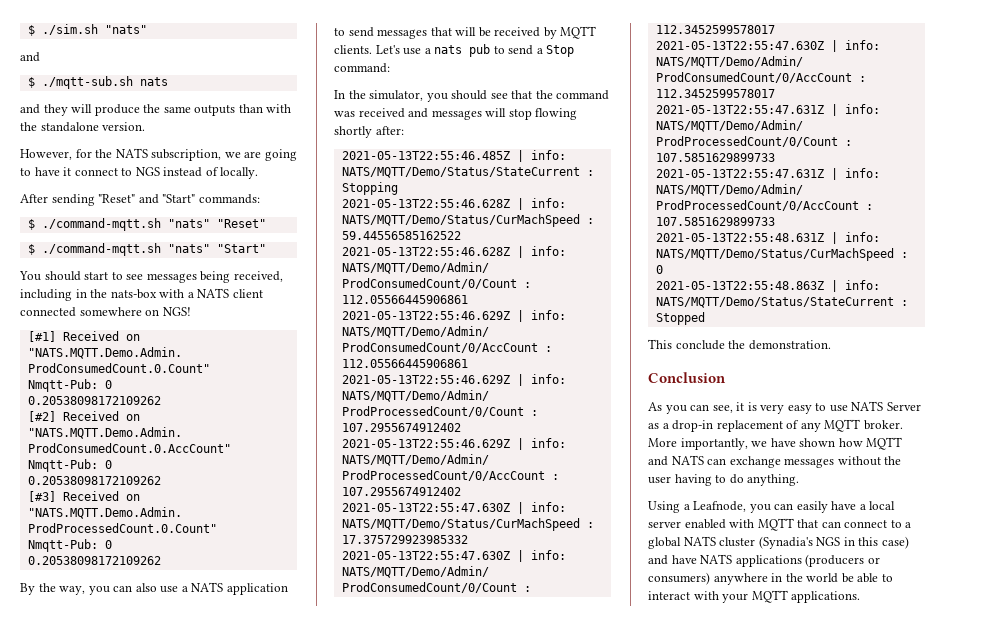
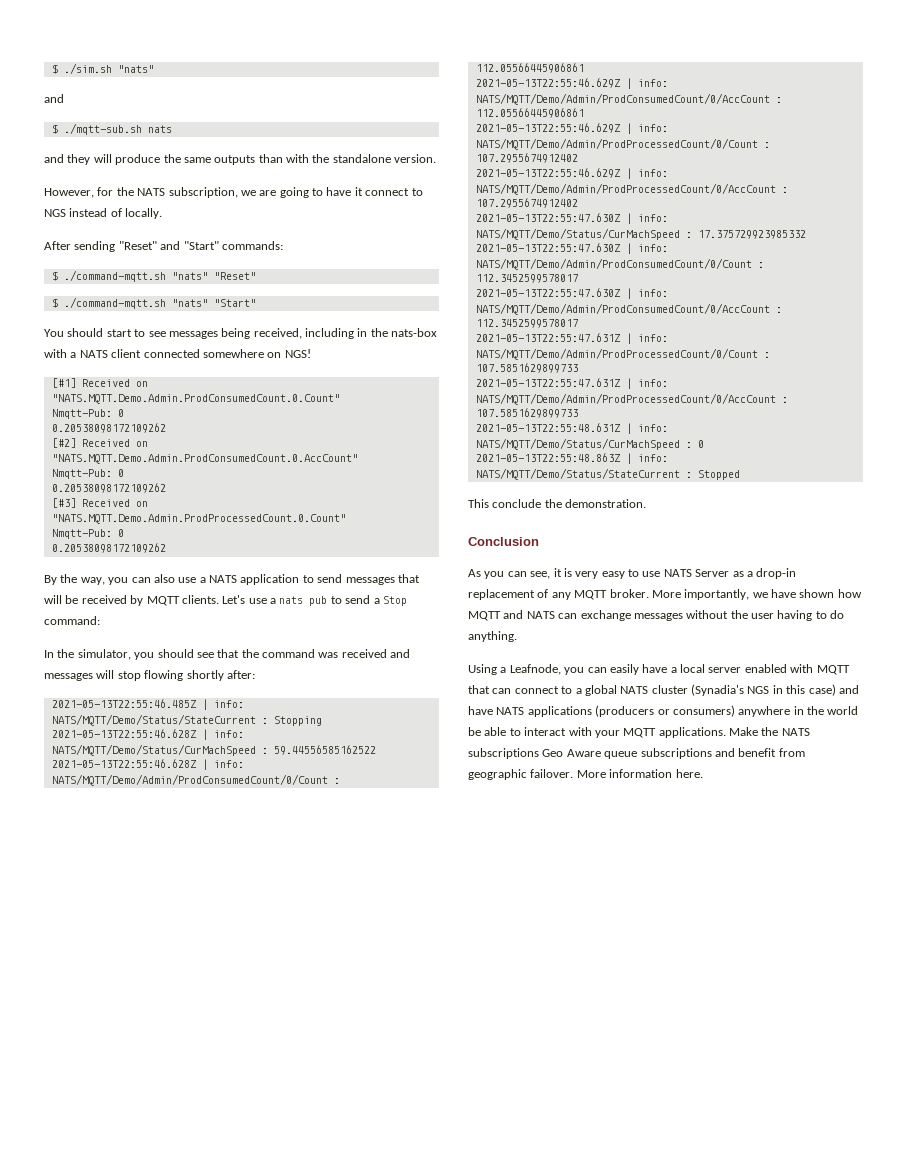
+ Make the NATS subscriptions Geo Aware queue subscriptions and benefit from geographic failover. More information here.

